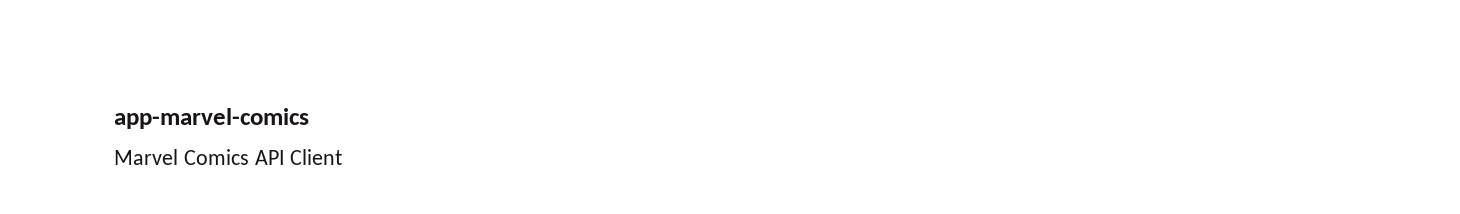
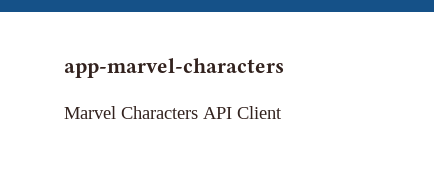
- app-marvel-comics
+ app-marvel-characters
- Marvel Comics API Client
+ Marvel Characters API Client

